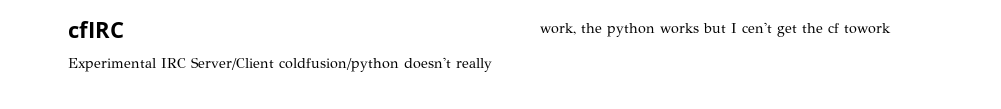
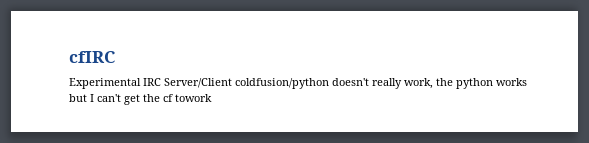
- Experimental IRC Server/Client coldfusion/python doesn't really work, the python works but I cen't get the cf towork
+ Experimental IRC Server/Client coldfusion/python doesn't really work, the python works but I can't get the cf towork

